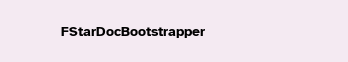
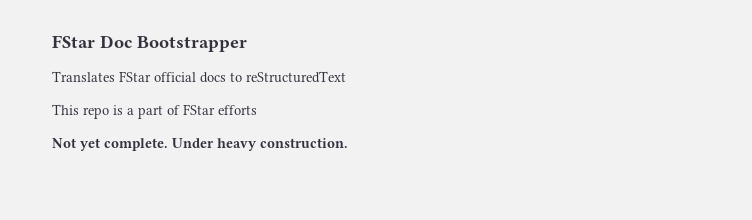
- FStarDocBootstrapper
+ FStar Doc Bootstrapper
+ Translates FStar official docs to reStructuredText
+ This repo is a part of FStar efforts
+ Not yet complete. Under heavy construction.

